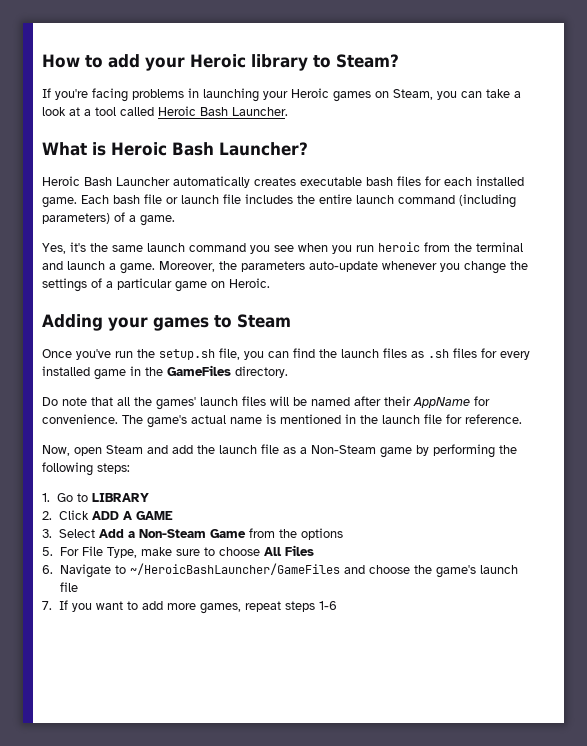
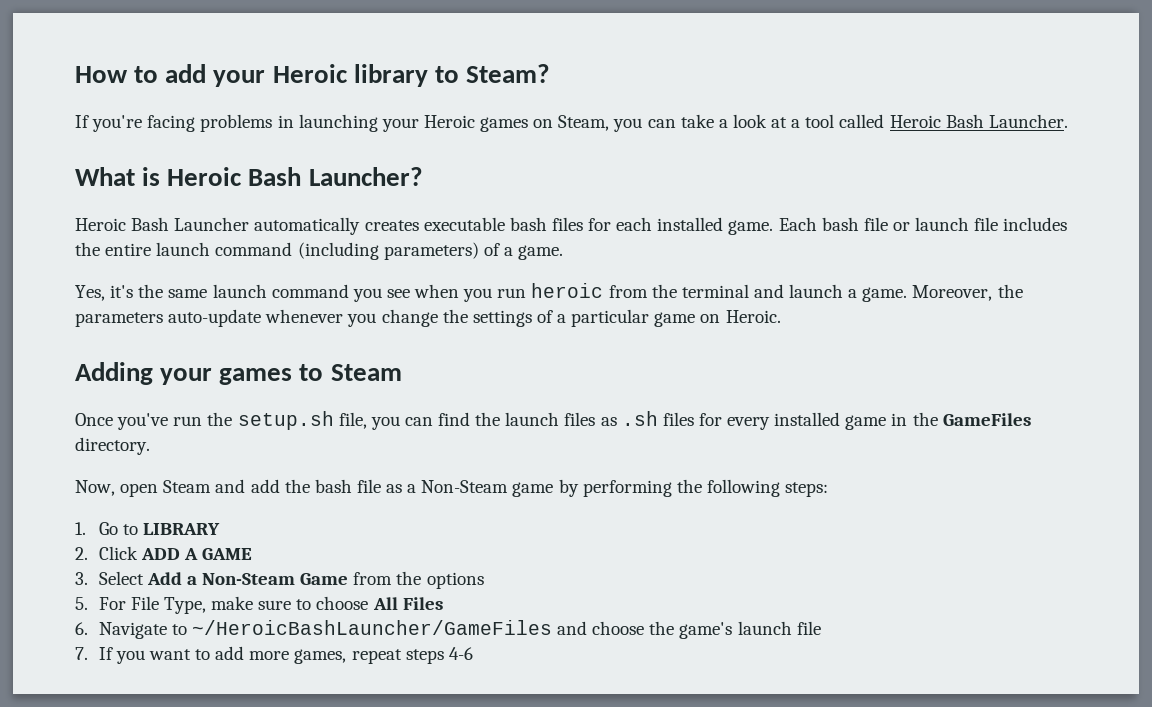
- Do note that all the games' launch files will be named after their AppName for convenience. The game's actual name is mentioned in the launch file for reference.
- Now, open Steam and add the launch file as a Non-Steam game by performing the following steps:
+ Now, open Steam and add the bash file as a Non-Steam game by performing the following steps:
- 7. If you want to add more games, repeat steps 1-6
+ 7. If you want to add more games, repeat steps 4-6

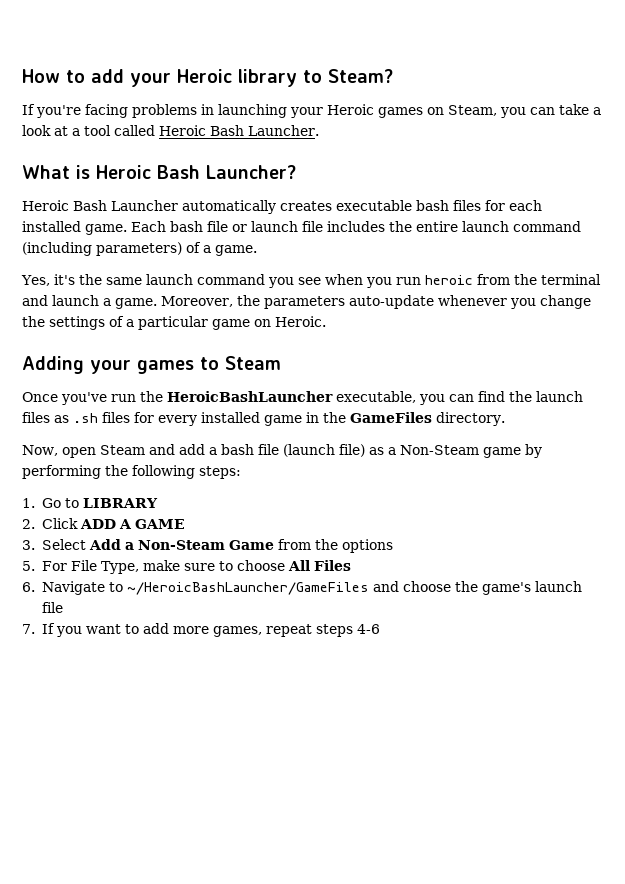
- Once you've run the setup.sh file, you can find the launch files as .sh files for every installed game in the GameFiles directory.
+ Once you've run the HeroicBashLauncher executable, you can find the launch files as .sh files for every installed game in the GameFiles directory.
- Now, open Steam and add the bash file as a Non-Steam game by performing the following steps:
+ Now, open Steam and add a bash file (launch file) as a Non-Steam game by performing the following steps:

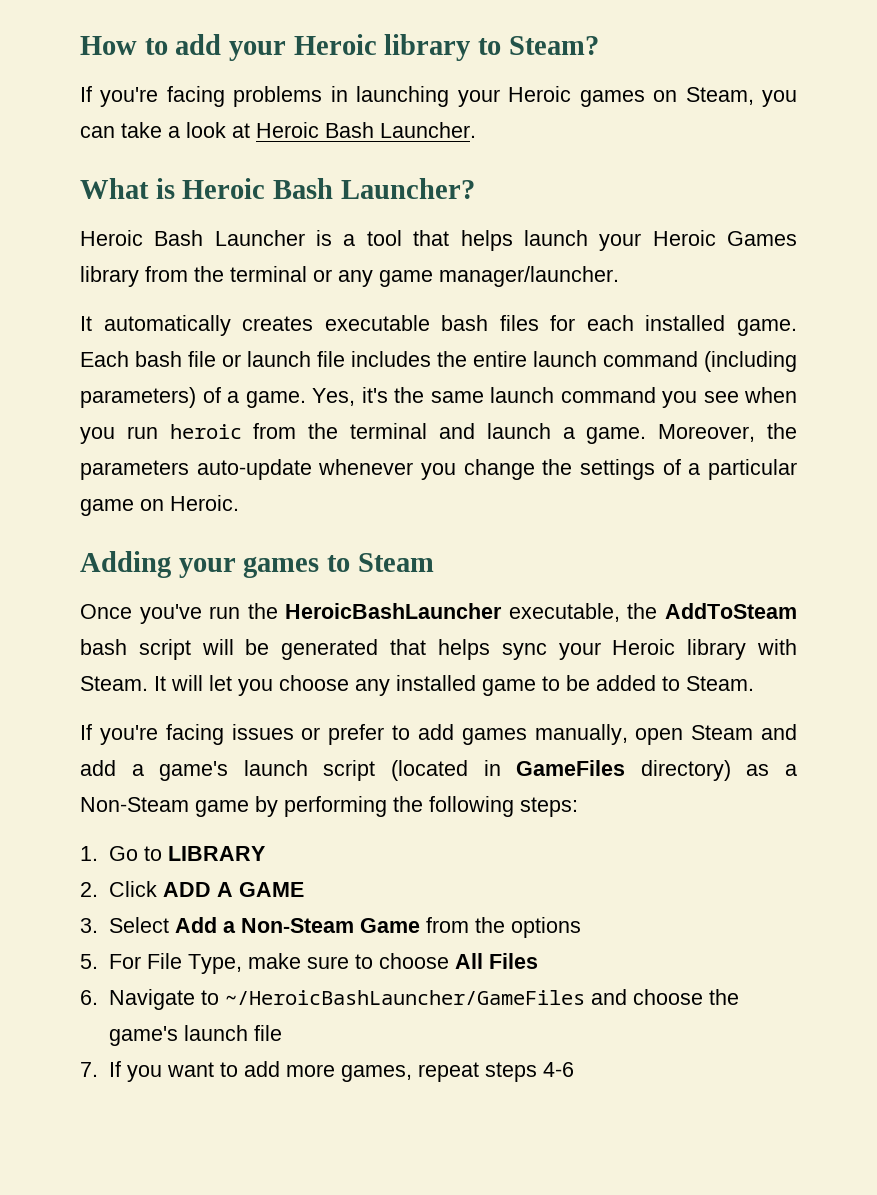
- If you're facing problems in launching your Heroic games on Steam, you can take a look at a tool called Heroic Bash Launcher.
+ If you're facing problems in launching your Heroic games on Steam, you can take a look at Heroic Bash Launcher.
- Heroic Bash Launcher automatically creates executable bash files for each installed game.
+ Heroic Bash Launcher is a tool that helps launch your Heroic Games library from the terminal or any game manager/launcher.
+ It automatically creates executable bash files for each installed game.
- Each bash file or launch file includes the entire launch command (including parameters) of a game.
- Yes, it's the same launch command you see when you run heroic from the terminal and launch a game.
+ Each bash file or launch file includes the entire launch command (including parameters) of a game. Yes, it's the same launch command you see when you run heroic from the terminal and launch a game.
- Once you've run the HeroicBashLauncher executable, you can find the launch files as .sh files for every installed game in the GameFiles directory.
- Now, open Steam and add a bash file (launch file) as a Non-Steam game by performing the following steps:
+ Once you've run the HeroicBashLauncher executable, the AddToSteam bash script will be generated that helps sync your Heroic library with Steam. It will let you choose any installed game to be added to Steam.
+ If you're facing issues or prefer to add games manually, open Steam and add a game's launch script (located in GameFiles directory) as a Non-Steam game by performing the following steps:

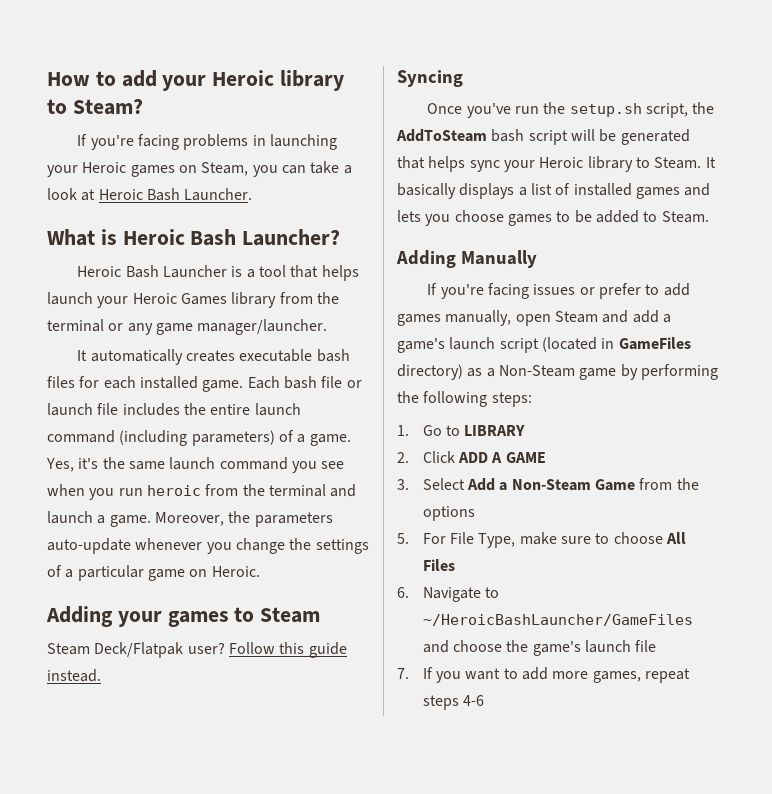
+ Steam Deck/Flatpak user? Follow this guide instead.
+ Syncing
- Once you've run the HeroicBashLauncher executable, the AddToSteam bash script will be generated that helps sync your Heroic library with Steam.
+ Once you've run the setup.sh script, the AddToSteam bash script will be generated that helps sync your Heroic library to Steam.
- It will let you choose any installed game to be added to Steam.
+ It basically displays a list of installed games and lets you choose games to be added to Steam.
+ Adding Manually

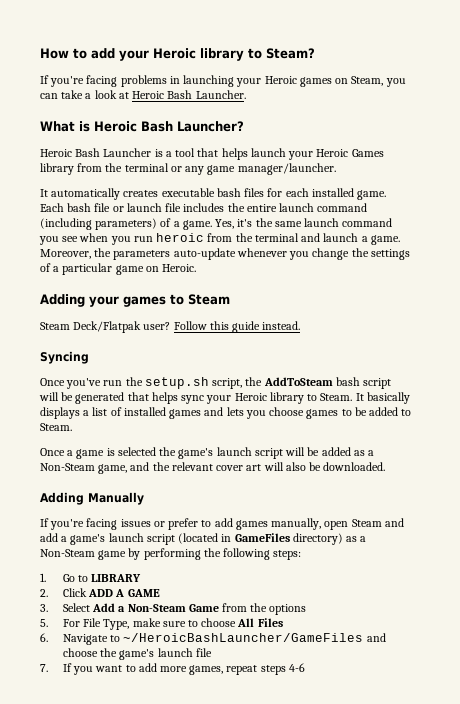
+ Once a game is selected the game's launch script will be added as a Non-Steam game, and the relevant cover art will also be downloaded.

